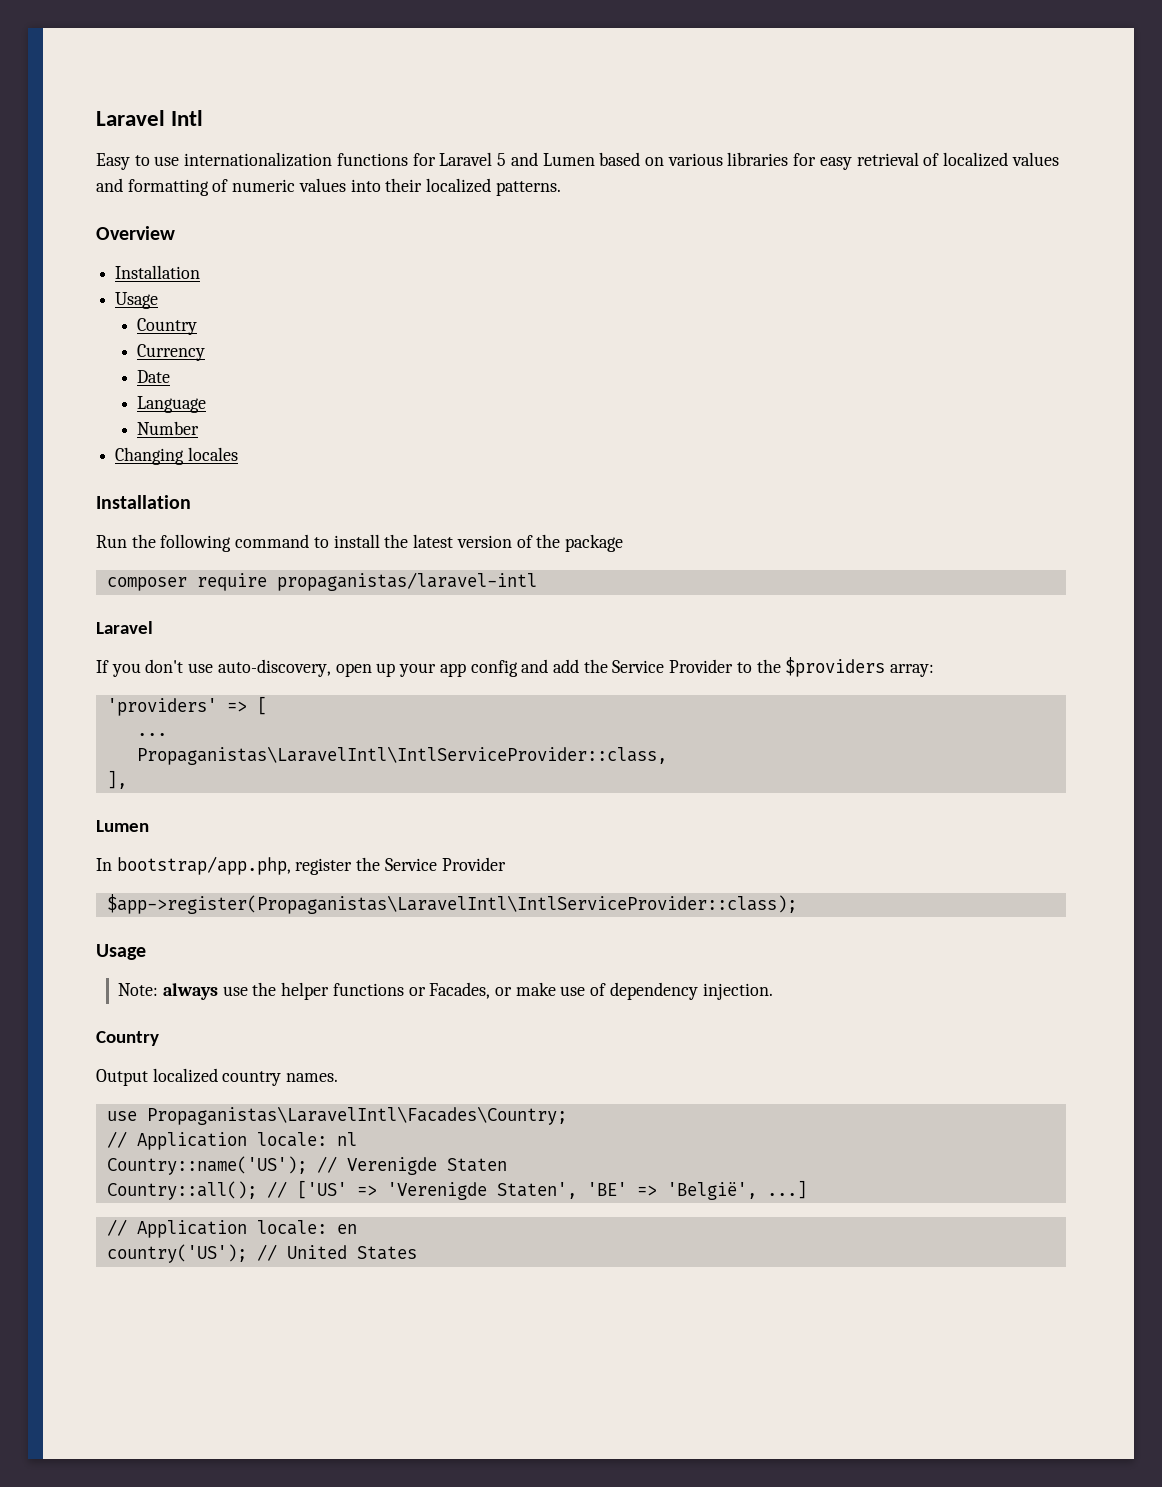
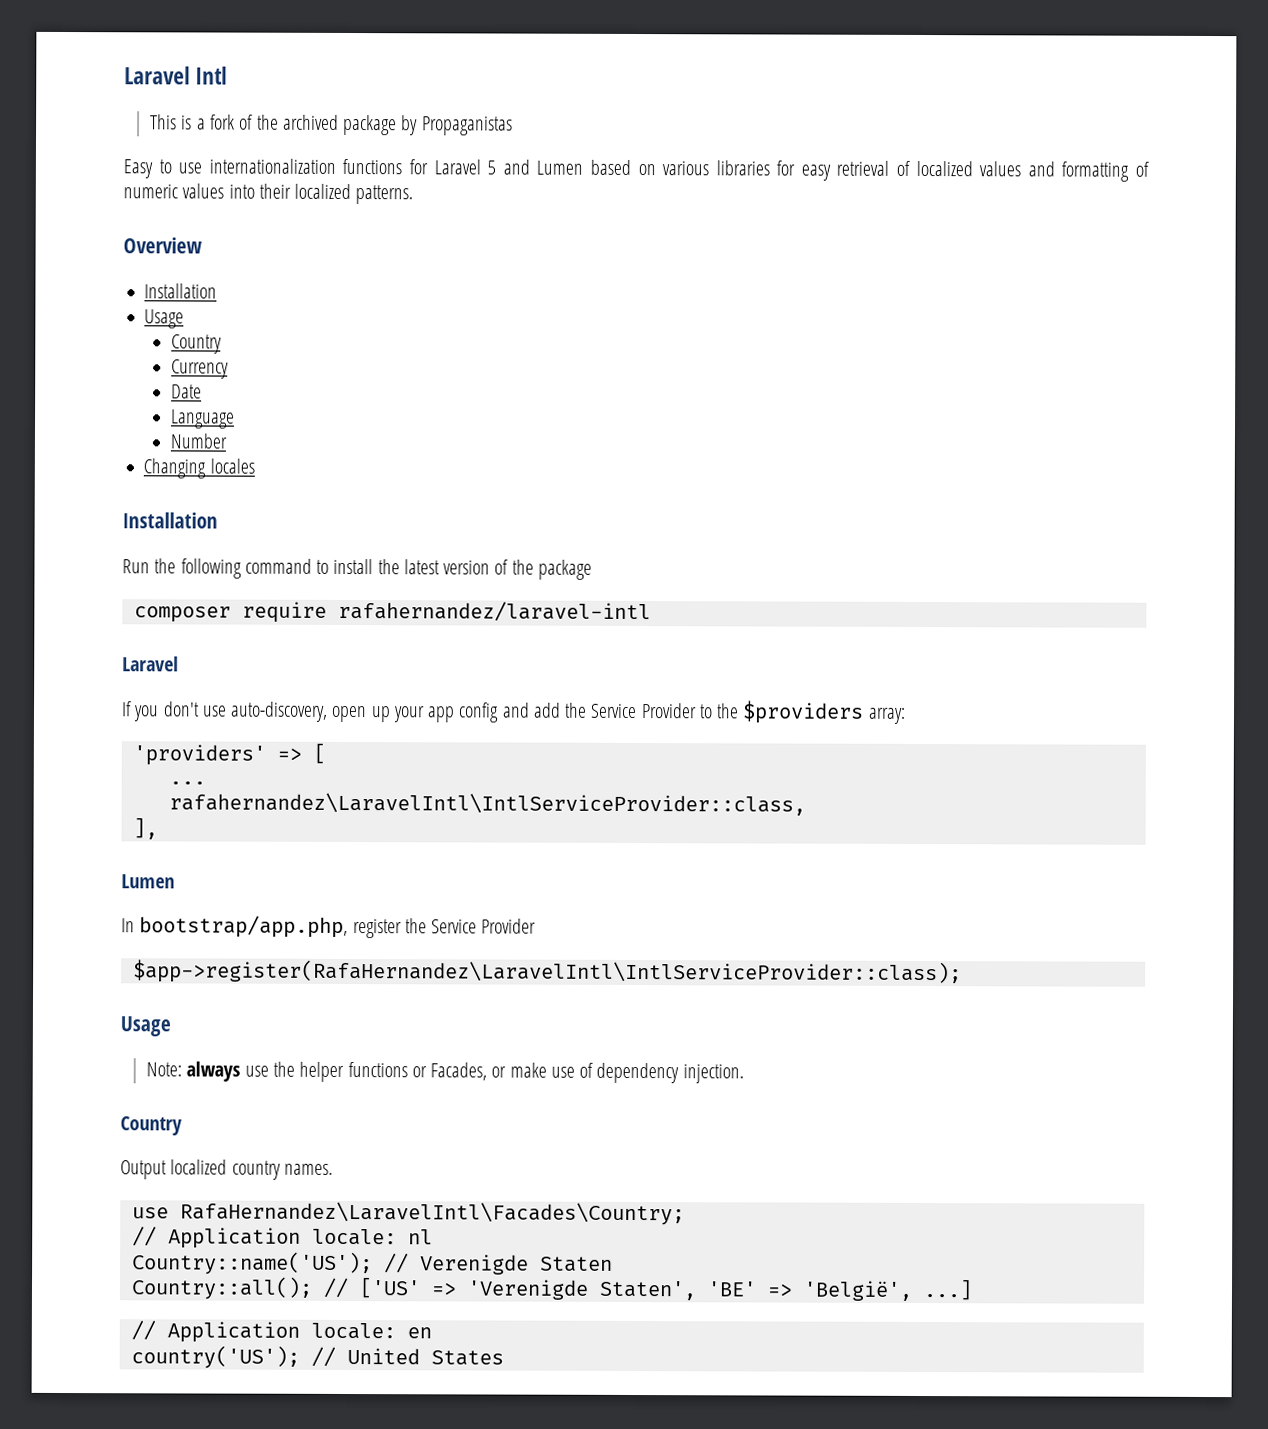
+ This is a fork of the archived package by Propaganistas
- composer require propaganistas/laravel-intl
+ composer require rafahernandez/laravel-intl
- Propaganistas\LaravelIntl\IntlServiceProvider::class,
+ rafahernandez\LaravelIntl\IntlServiceProvider::class,
- $app->register(Propaganistas\LaravelIntl\IntlServiceProvider::class);
+ $app->register(RafaHernandez\LaravelIntl\IntlServiceProvider::class);
- use Propaganistas\LaravelIntl\Facades\Country;
+ use RafaHernandez\LaravelIntl\Facades\Country;

